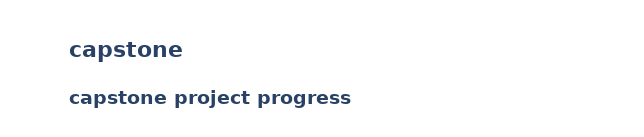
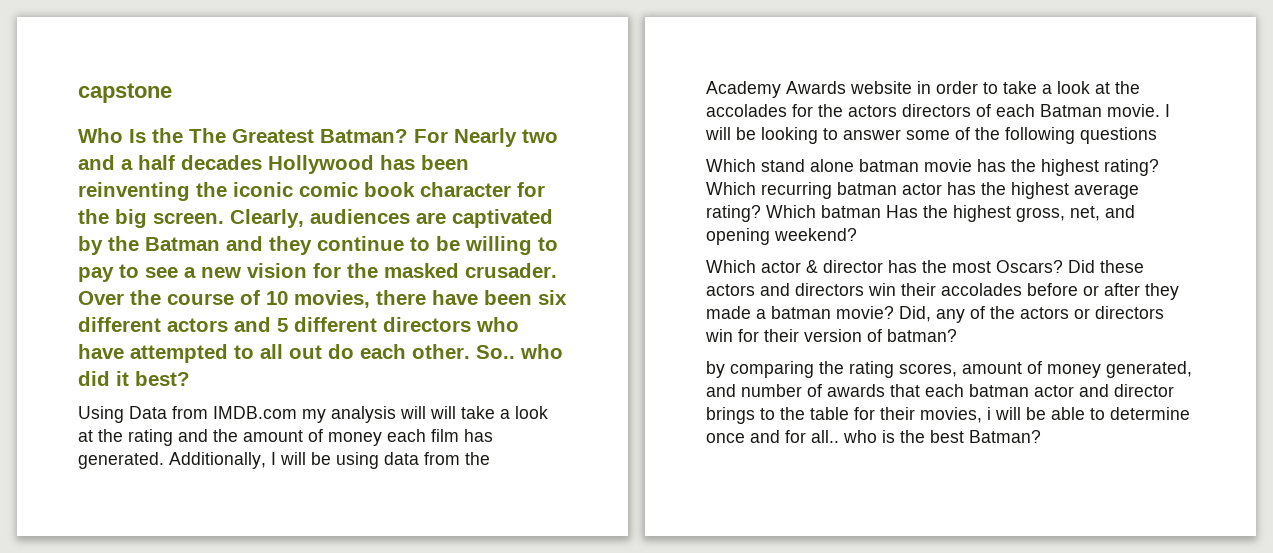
- capstone project progress
+ Who Is the The Greatest Batman? For Nearly two and a half decades Hollywood has been reinventing the iconic comic book character for the big screen. Clearly, audiences are captivated by the Batman and they continue to be willing to pay to see a new vision for the masked crusader. Over the course of 10 movies, there have been six different actors and 5 different directors who have attempted to all out do each other. So.. who did it best?
+ Using Data from IMDB.com my analysis will will take a look at the rating and the amount of money each film has generated. Additionally, I will be using data from the Academy Awards website in order to take a look at the accolades for the actors directors of each Batman movie. I will be looking to answer some of the following questions
+ Which stand alone batman movie has the highest rating? Which recurring batman actor has the highest average rating? Which batman Has the highest gross, net, and opening weekend?
+ Which actor & director has the most Oscars? Did these actors and directors win their accolades before or after they made a batman movie? Did, any of the actors or directors win for their version of batman?
+ by comparing the rating scores, amount of money generated, and number of awards that each batman actor and director brings to the table for their movies, i will be able to determine once and for all.. who is the best Batman?

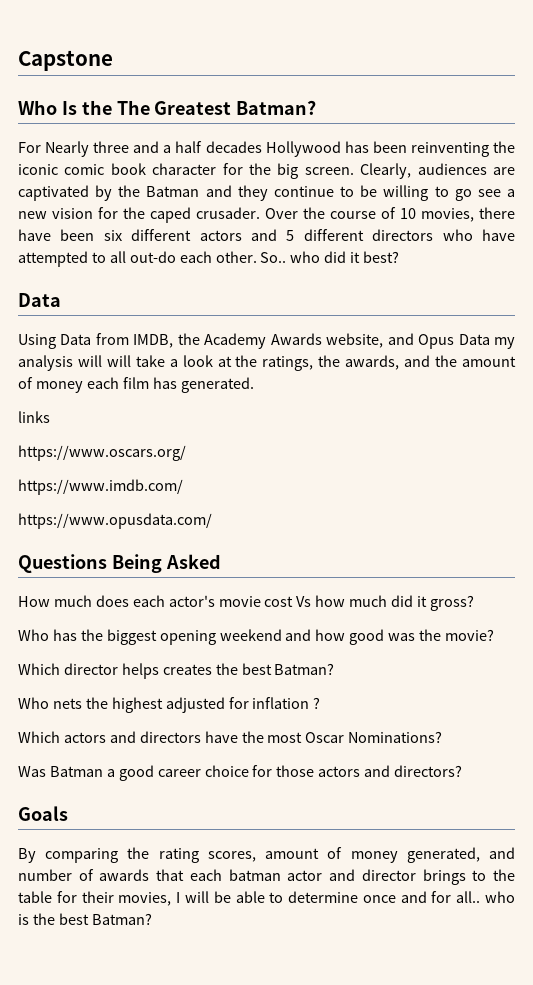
- capstone
+ Capstone
- Who Is the The Greatest Batman? For Nearly two and a half decades Hollywood has been reinventing the iconic comic book character for the big screen.
+ Who Is the The Greatest Batman?
+ For Nearly three and a half decades Hollywood has been reinventing the iconic comic book character for the big screen.
- Clearly, audiences are captivated by the Batman and they continue to be willing to pay to see a new vision for the masked crusader.
+ Clearly, audiences are captivated by the Batman and they continue to be willing to go see a new vision for the caped crusader.
- Over the course of 10 movies, there have been six different actors and 5 different directors who have attempted to all out do each other.
+ Over the course of 10 movies, there have been six different actors and 5 different directors who have attempted to all out-do each other.
  So.. who did it best?
+ Data
- Using Data from IMDB.com my analysis will will take a look at the rating and the amount of money each film has generated. Additionally, I will be using data from the Academy Awards website in order to take a look at the accolades for the actors directors of each Batman movie. I will be looking to answer some of the following questions
- Which stand alone batman movie has the highest rating? Which recurring batman actor has the highest average rating? Which batman Has the highest gross, net, and opening weekend?
- Which actor & director has the most Oscars? Did these actors and directors win their accolades before or after they made a batman movie? Did, any of the actors or directors win for their version of batman?
- by comparing the rating scores, amount of money generated, and number of awards that each batman actor and director brings to the table for their movies, i will be able to determine once and for all.. who is the best Batman?
+ Using Data from IMDB, the Academy Awards website, and Opus Data my analysis will will take a look at the ratings, the awards, and the amount of money each film has generated.
+ links
+ https://www.oscars.org/
+ https://www.imdb.com/
+ https://www.opusdata.com/
+ Questions Being Asked
+ How much does each actor's movie cost Vs how much did it gross?
+ Who has the biggest opening weekend and how good was the movie?
+ Which director helps creates the best Batman?
+ Who nets the highest adjusted for inflation ?
+ Which actors and directors have the most Oscar Nominations?
+ Was Batman a good career choice for those actors and directors?
+ Goals
+ By comparing the rating scores, amount of money generated, and number of awards that each batman actor and director brings to the table for their movies, I will be able to determine once and for all.. who is the best Batman?

